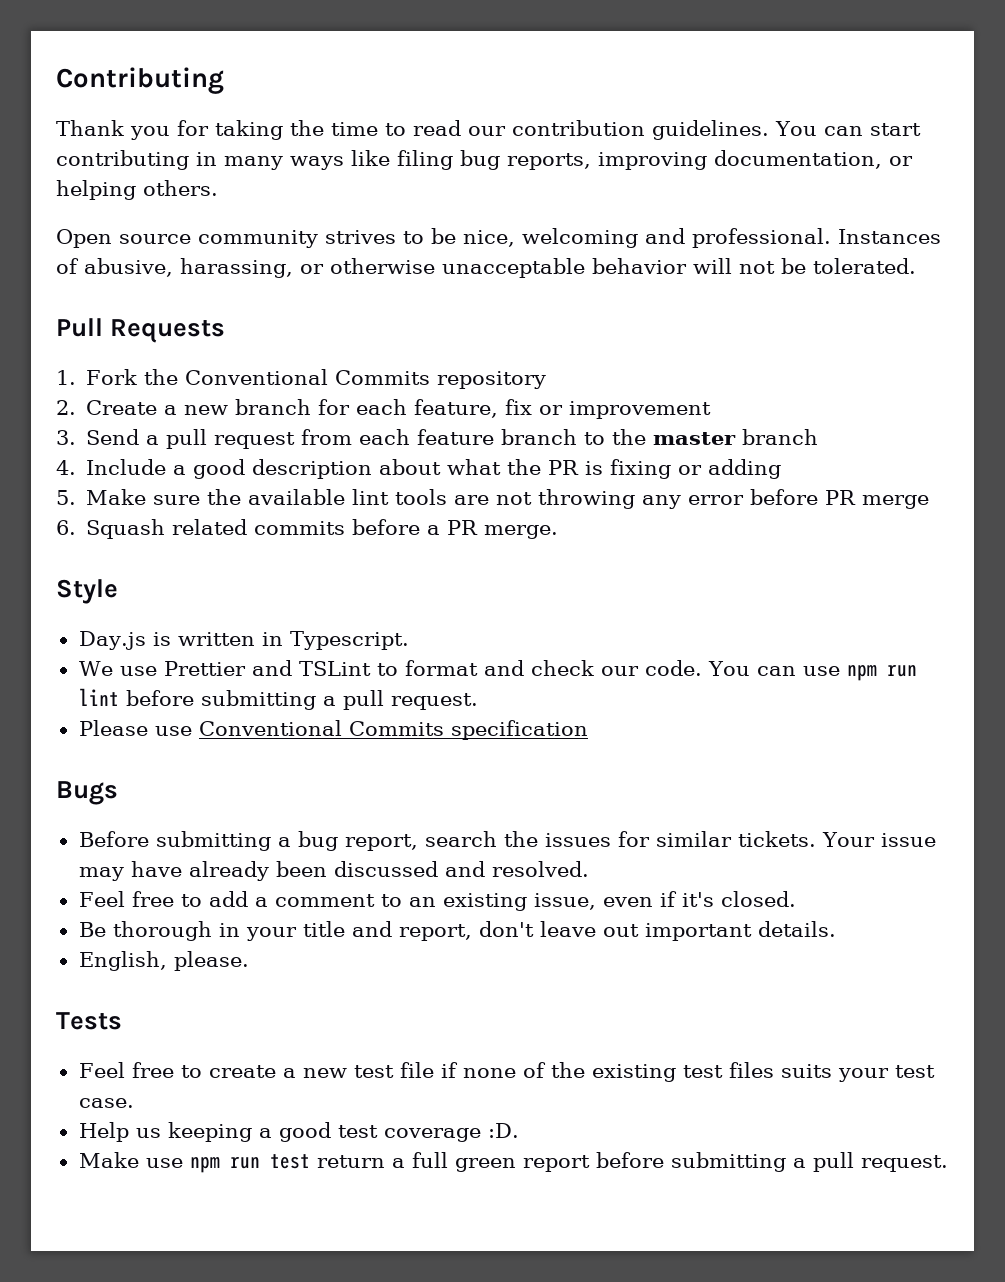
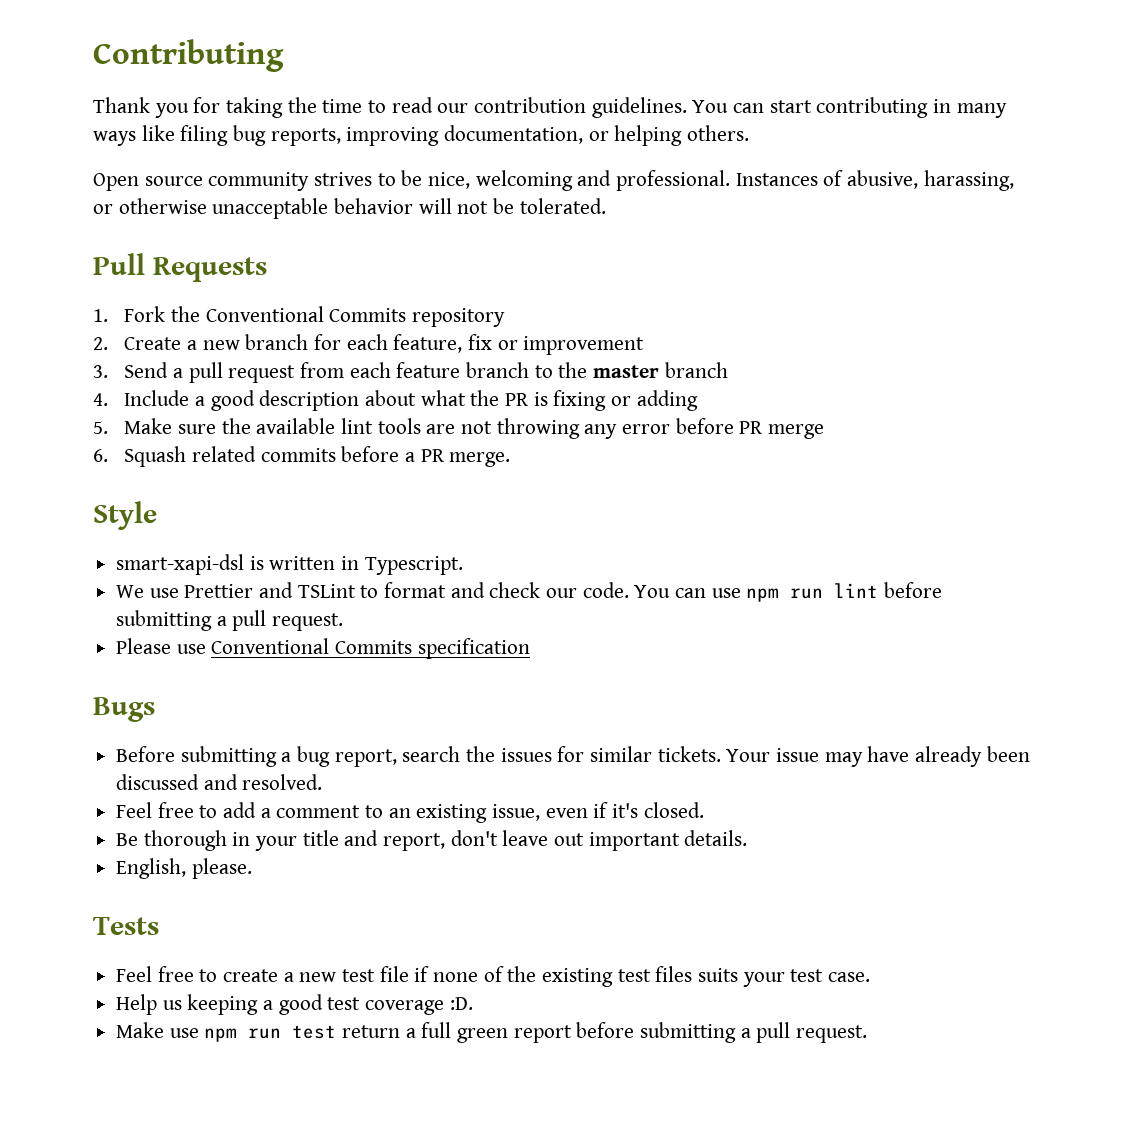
- Day.js is written in Typescript.
+ smart-xapi-dsl is written in Typescript.

